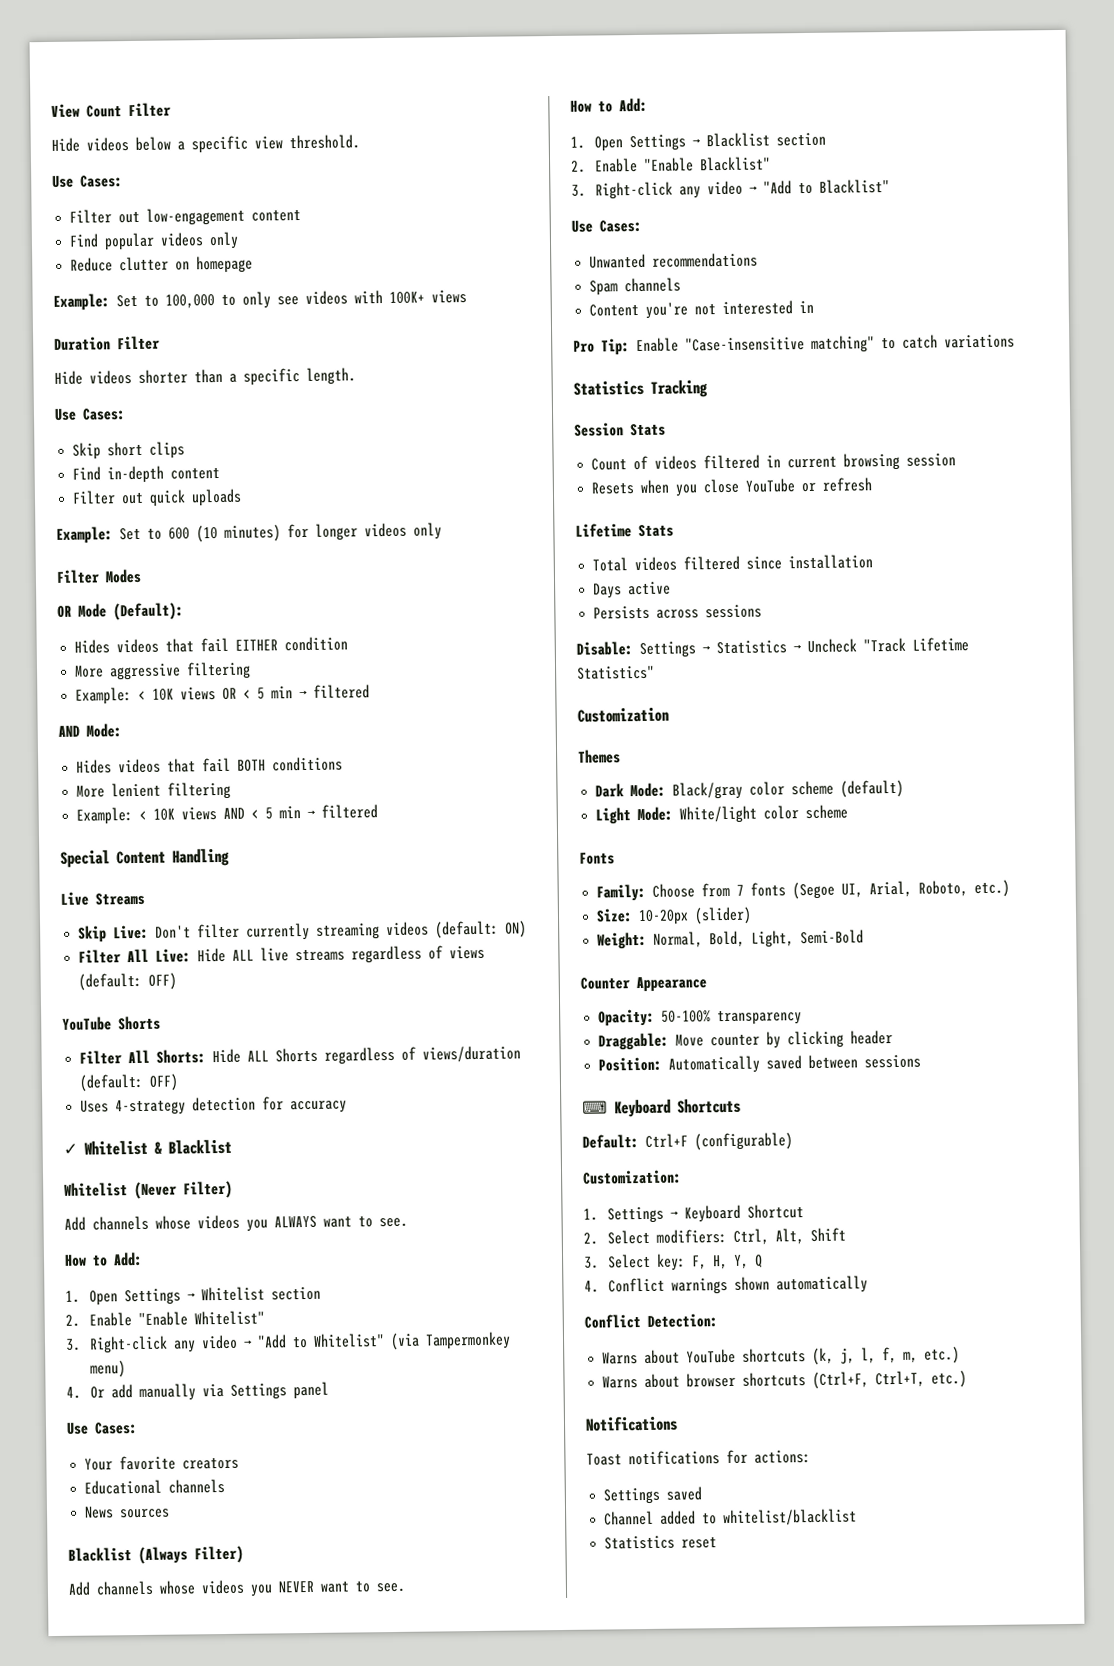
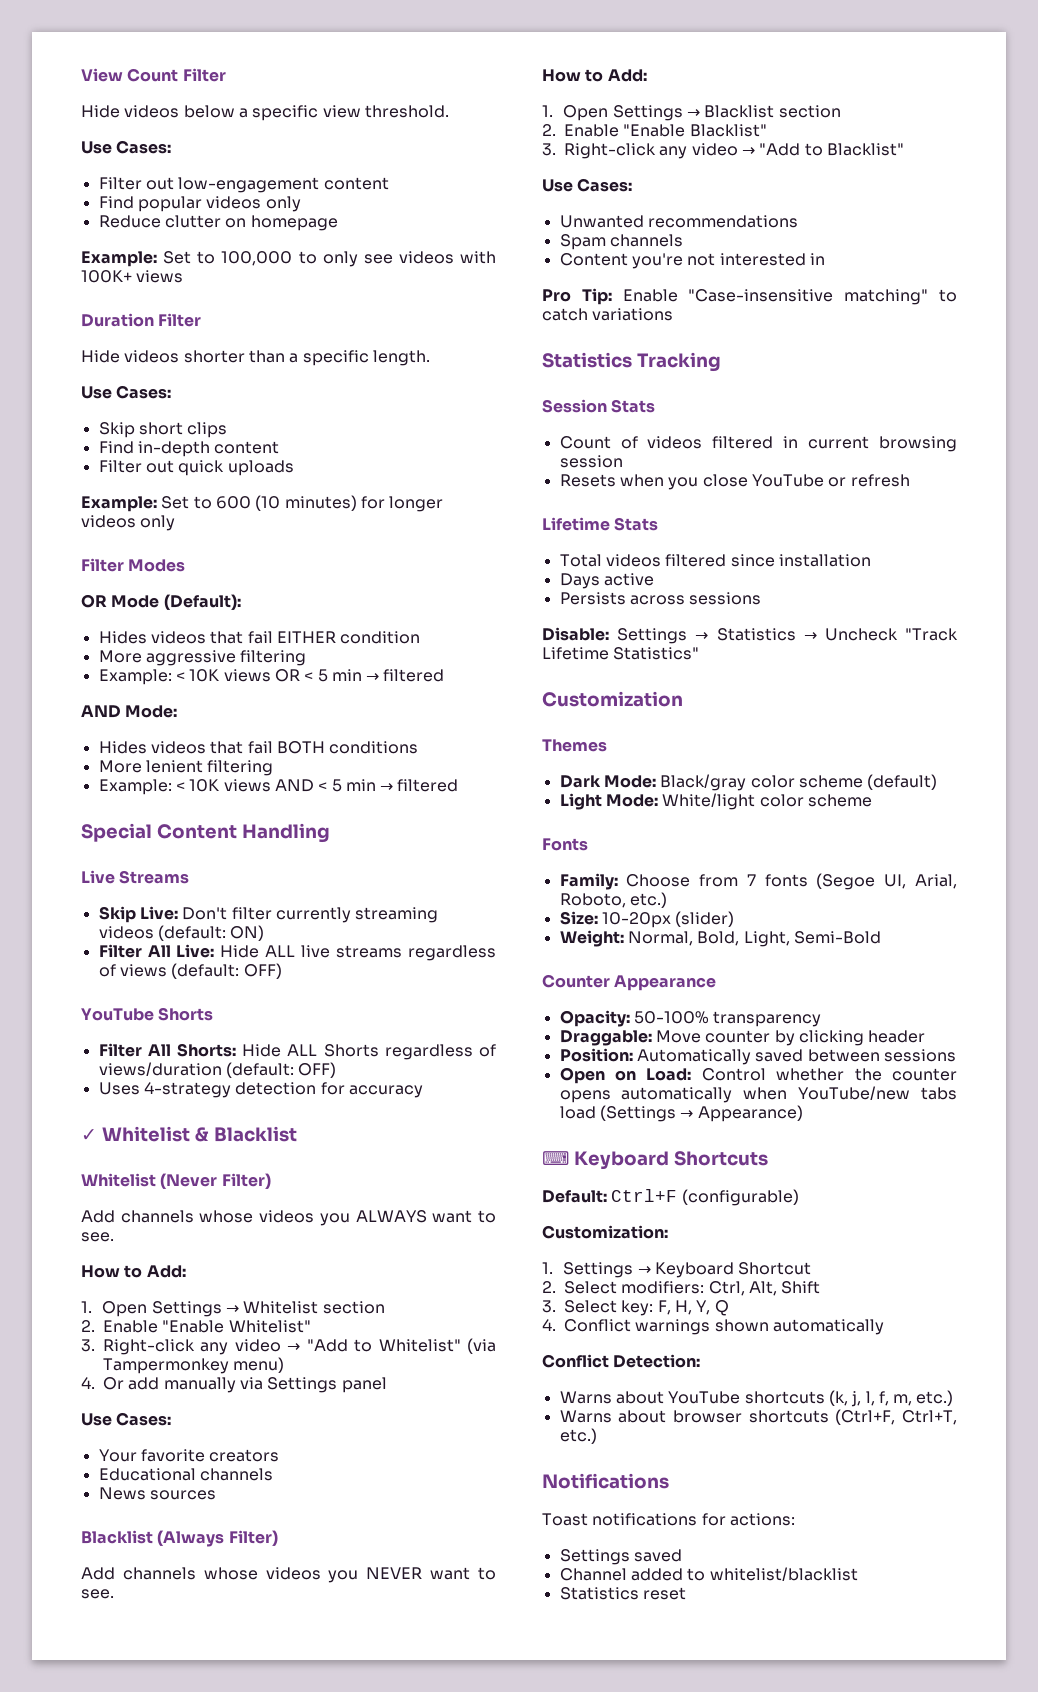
+ Open on Load: Control whether the counter opens automatically when YouTube/new tabs load (Settings → Appearance)

